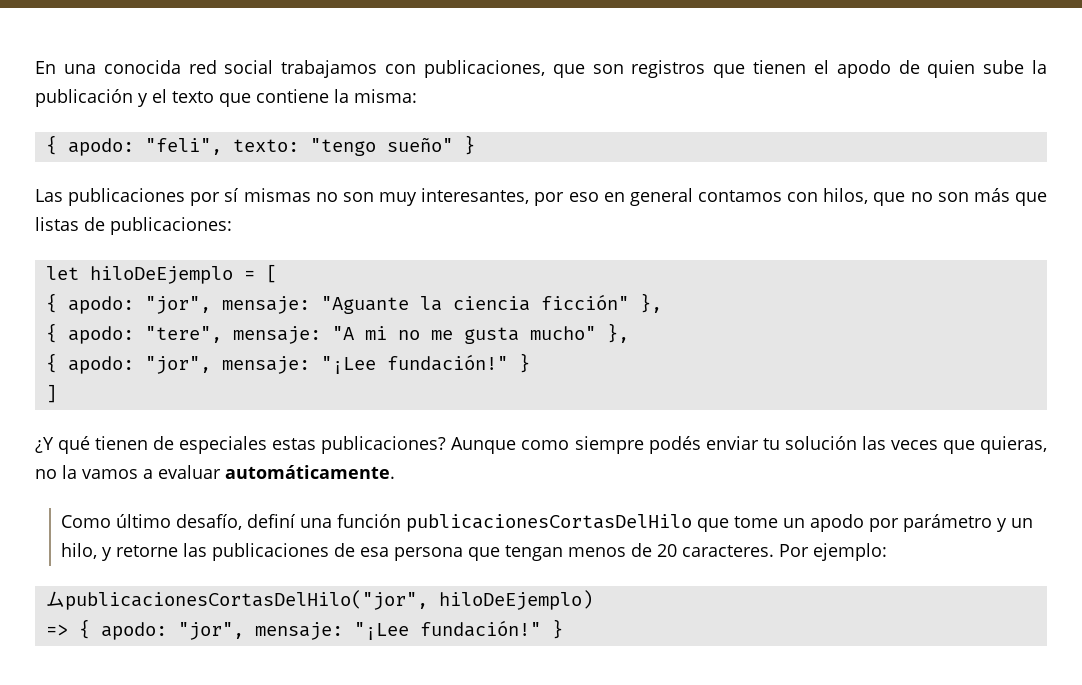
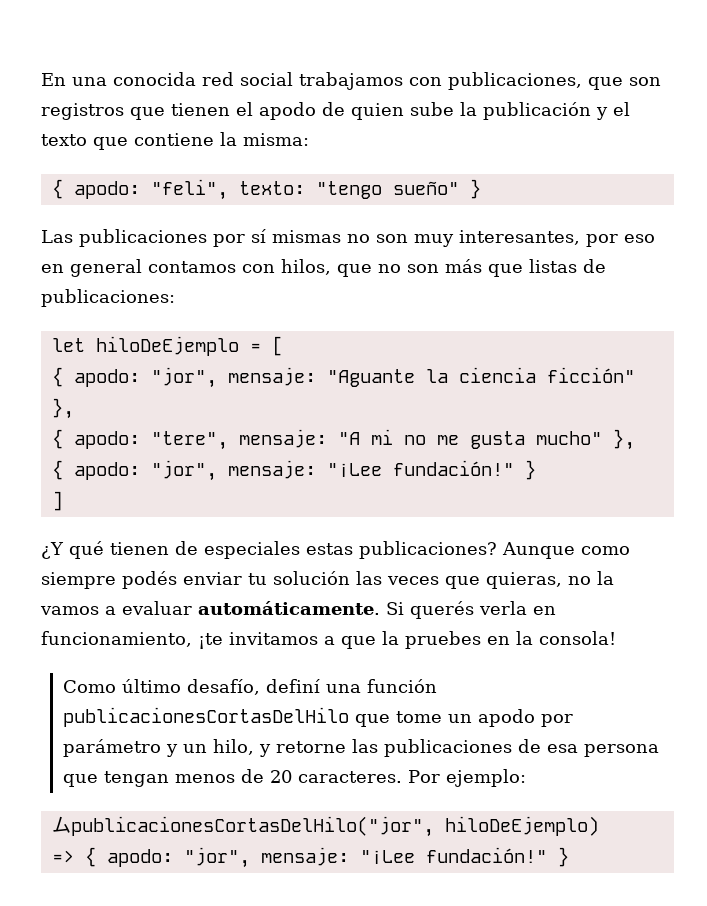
+ Si querés verla en funcionamiento, ¡te invitamos a que la pruebes en la consola!

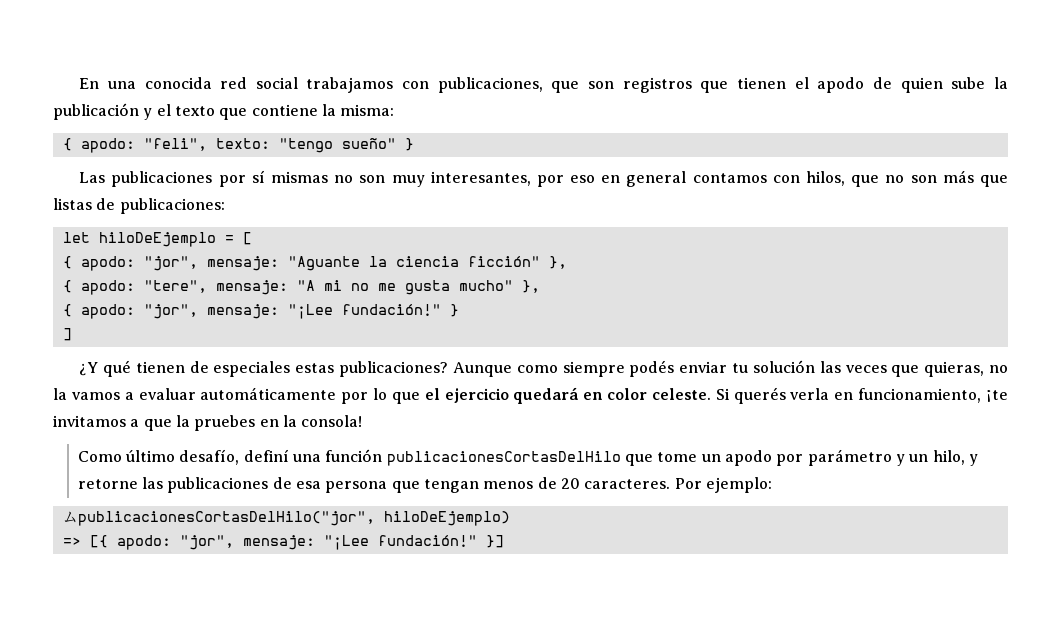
- Aunque como siempre podés enviar tu solución las veces que quieras, no la vamos a evaluar automáticamente.
+ Aunque como siempre podés enviar tu solución las veces que quieras, no la vamos a evaluar automáticamente por lo que el ejercicio quedará en color celeste.
- => { apodo: "jor", mensaje: "¡Lee fundación!" }
+ => [{ apodo: "jor", mensaje: "¡Lee fundación!" }]

